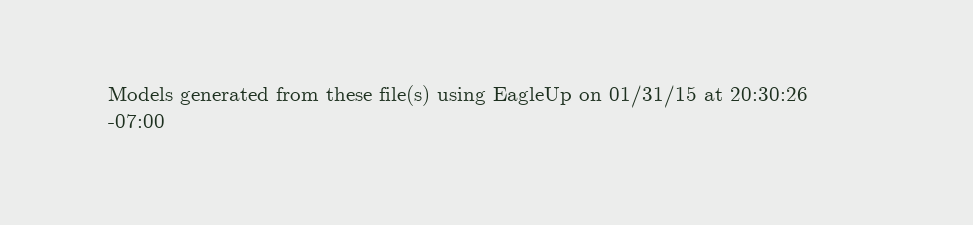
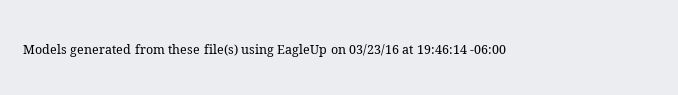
- Models generated from these file(s) using EagleUp on 01/31/15 at 20:30:26 -07:00
+ Models generated from these file(s) using EagleUp on 03/23/16 at 19:46:14 -06:00

